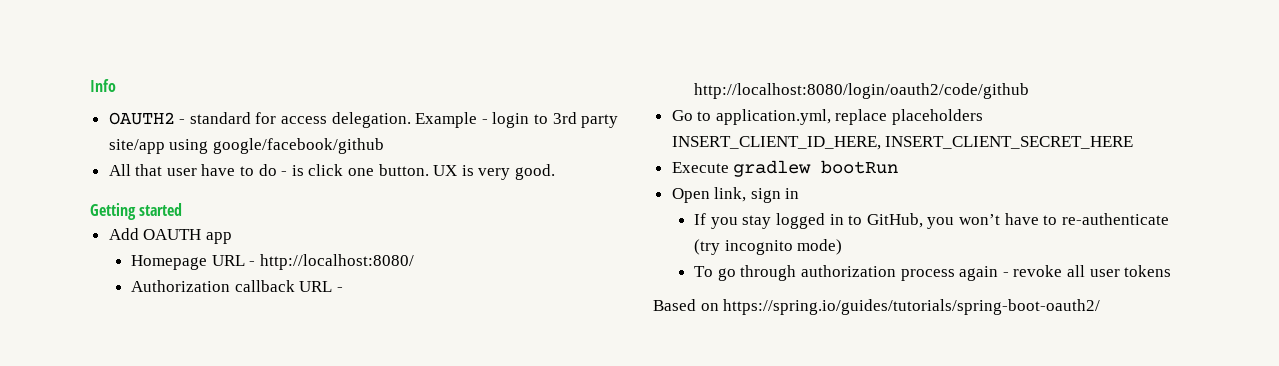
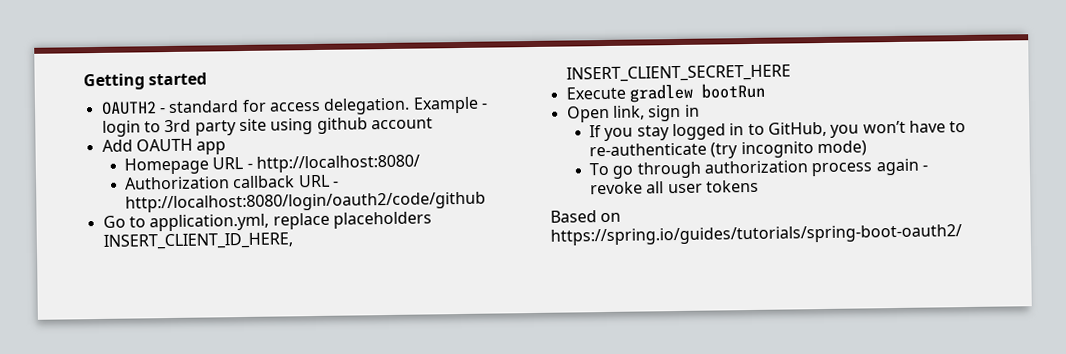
- Info
+ Getting started
- Example - login to 3rd party site/app using google/facebook/github
- All that user have to do - is click one button. UX is very good.
- Getting started
+ Example - login to 3rd party site using github account

